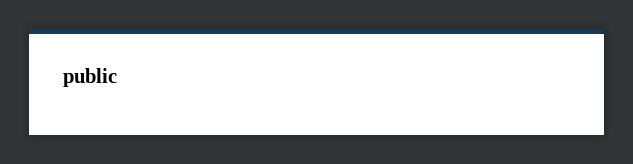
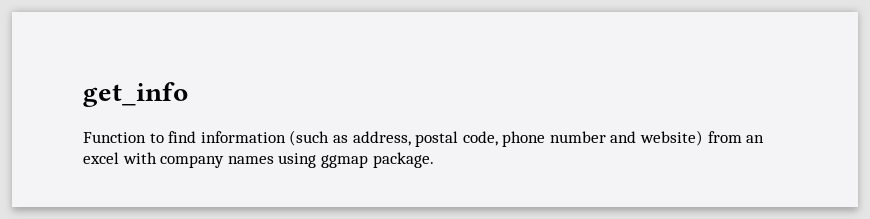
- public
+ get_info
+ Function to find information (such as address, postal code, phone number and website) from an excel with company names using ggmap package.

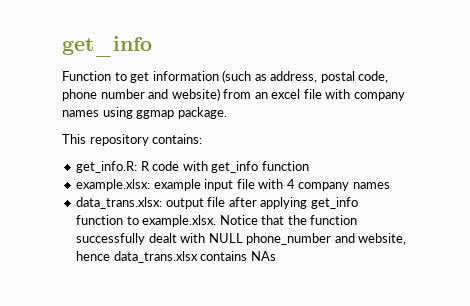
- Function to find information (such as address, postal code, phone number and website) from an excel with company names using ggmap package.
+ Function to get information (such as address, postal code, phone number and website) from an excel file with company names using ggmap package.
+ This repository contains:
+ get_info.R: R code with get_info function
+ example.xlsx: example input file with 4 company names
+ data_trans.xlsx: output file after applying get_info function to example.xlsx. Notice that the function successfully dealt with NULL phone_number and website, hence data_trans.xlsx contains NAs

